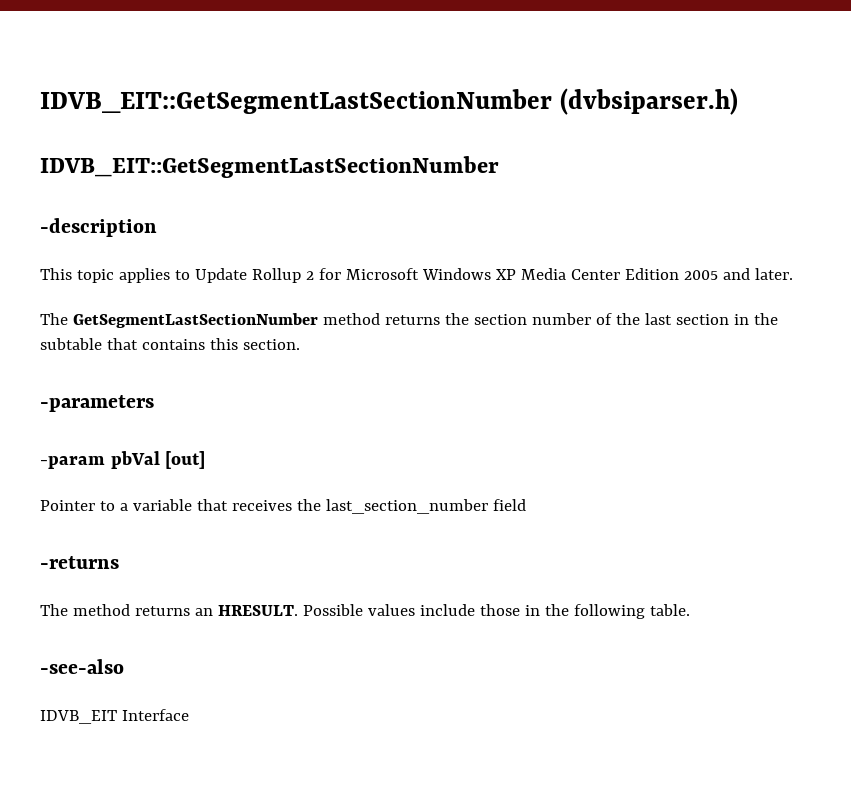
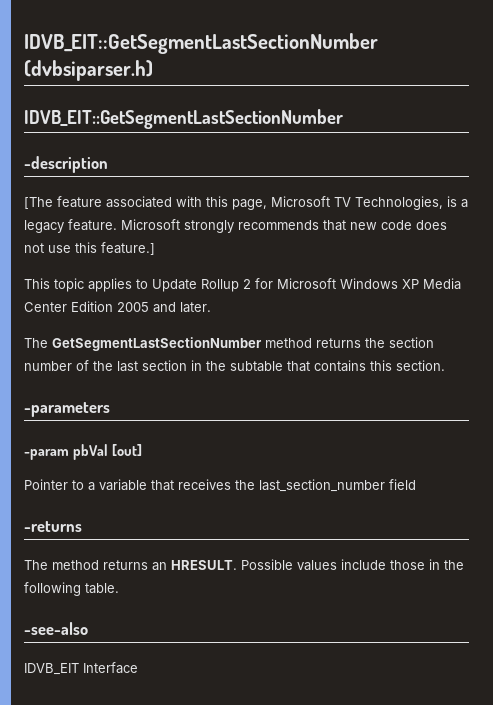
+ [The feature associated with this page, Microsoft TV Technologies, is a legacy feature. Microsoft strongly recommends that new code does not use this feature.]

